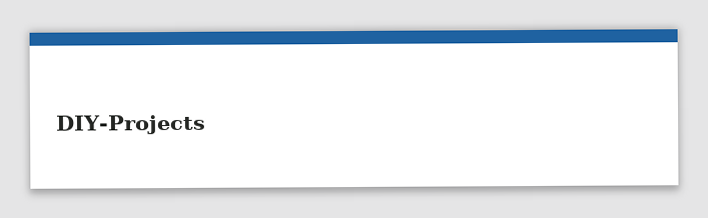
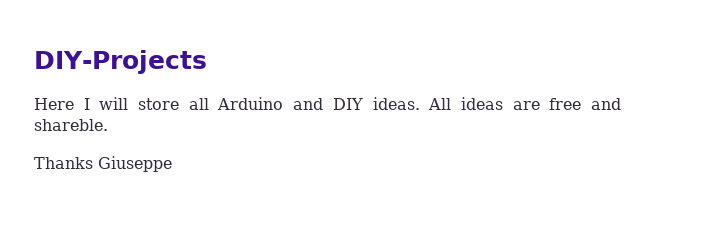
+ Here I will store all Arduino and DIY ideas. All ideas are free and shareble.
+ Thanks Giuseppe

